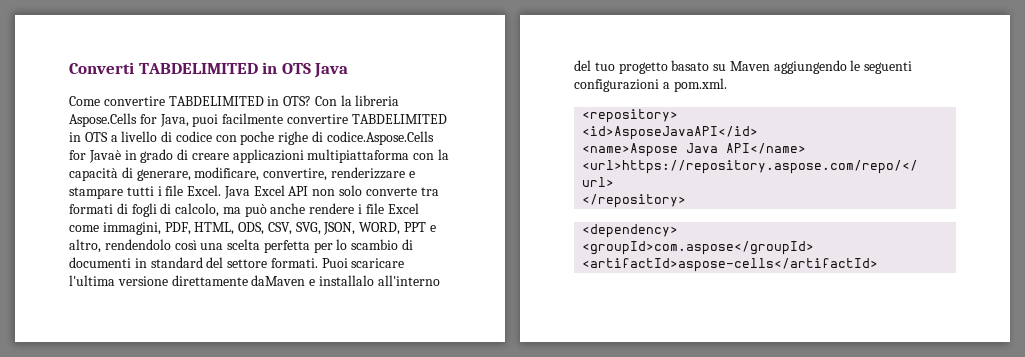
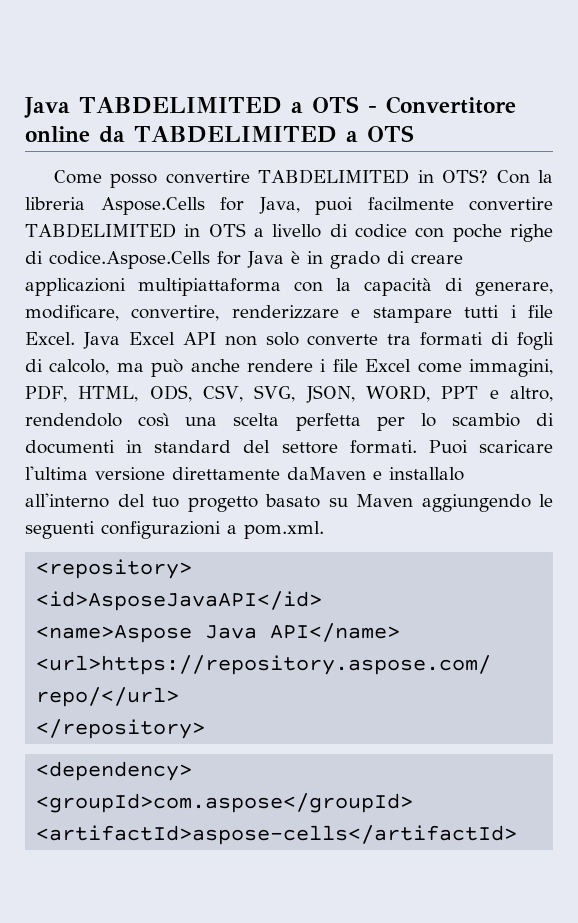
- Converti TABDELIMITED in OTS Java
+ Java TABDELIMITED a OTS - Convertitore online da TABDELIMITED a OTS
- Come convertire TABDELIMITED in OTS?
+ Come posso convertire TABDELIMITED in OTS?
- Con la libreria Aspose.Cells for Java, puoi facilmente convertire TABDELIMITED in OTS a livello di codice con poche righe di codice.Aspose.Cells for Javaè in grado di creare applicazioni multipiattaforma con la capacità di generare, modificare, convertire, renderizzare e stampare tutti i file Excel.
+ Con la libreria Aspose.Cells for Java, puoi facilmente convertire TABDELIMITED in OTS a livello di codice con poche righe di codice.Aspose.Cells for Java è in grado di creare applicazioni multipiattaforma con la capacità di generare, modificare, convertire, renderizzare e stampare tutti i file Excel.

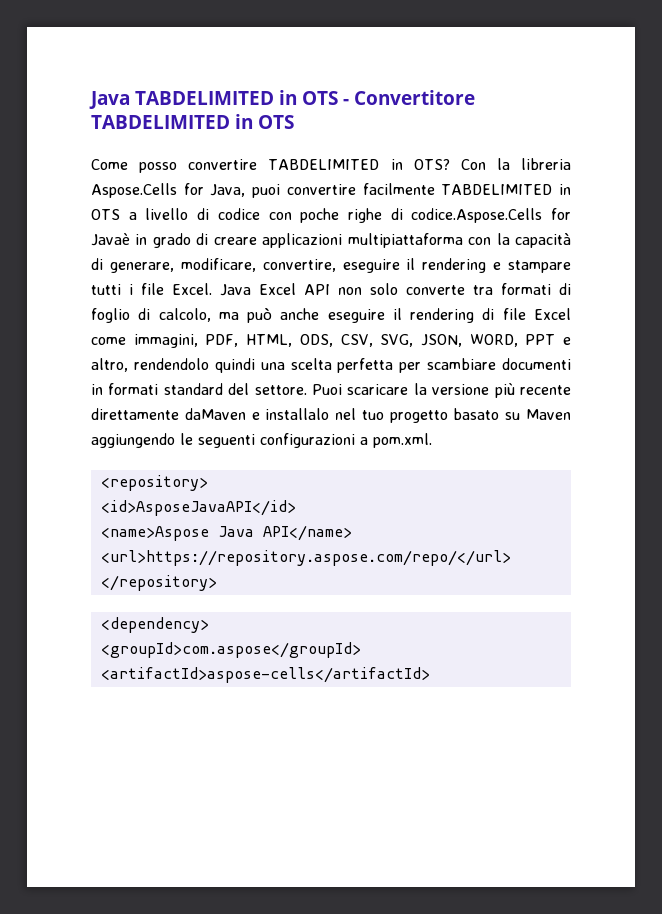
- Java TABDELIMITED a OTS - Convertitore online da TABDELIMITED a OTS
+ Java TABDELIMITED in OTS - Convertitore TABDELIMITED in OTS
- Con la libreria Aspose.Cells for Java, puoi facilmente convertire TABDELIMITED in OTS a livello di codice con poche righe di codice.Aspose.Cells for Java è in grado di creare applicazioni multipiattaforma con la capacità di generare, modificare, convertire, renderizzare e stampare tutti i file Excel.
+ Con la libreria Aspose.Cells for Java, puoi convertire facilmente TABDELIMITED in OTS a livello di codice con poche righe di codice.Aspose.Cells for Javaè in grado di creare applicazioni multipiattaforma con la capacità di generare, modificare, convertire, eseguire il rendering e stampare tutti i file Excel.
- Java Excel API non solo converte tra formati di fogli di calcolo, ma può anche rendere i file Excel come immagini, PDF, HTML, ODS, CSV, SVG, JSON, WORD, PPT e altro, rendendolo così una scelta perfetta per lo scambio di documenti in standard del settore formati. Puoi scaricare l'ultima versione direttamente daMaven e installalo all'interno del tuo progetto basato su Maven aggiungendo le seguenti configurazioni a pom.xml.
+ Java Excel API non solo converte tra formati di foglio di calcolo, ma può anche eseguire il rendering di file Excel come immagini, PDF, HTML, ODS, CSV, SVG, JSON, WORD, PPT e altro, rendendolo quindi una scelta perfetta per scambiare documenti in formati standard del settore. Puoi scaricare la versione più recente direttamente daMaven e installalo nel tuo progetto basato su Maven aggiungendo le seguenti configurazioni a pom.xml.

